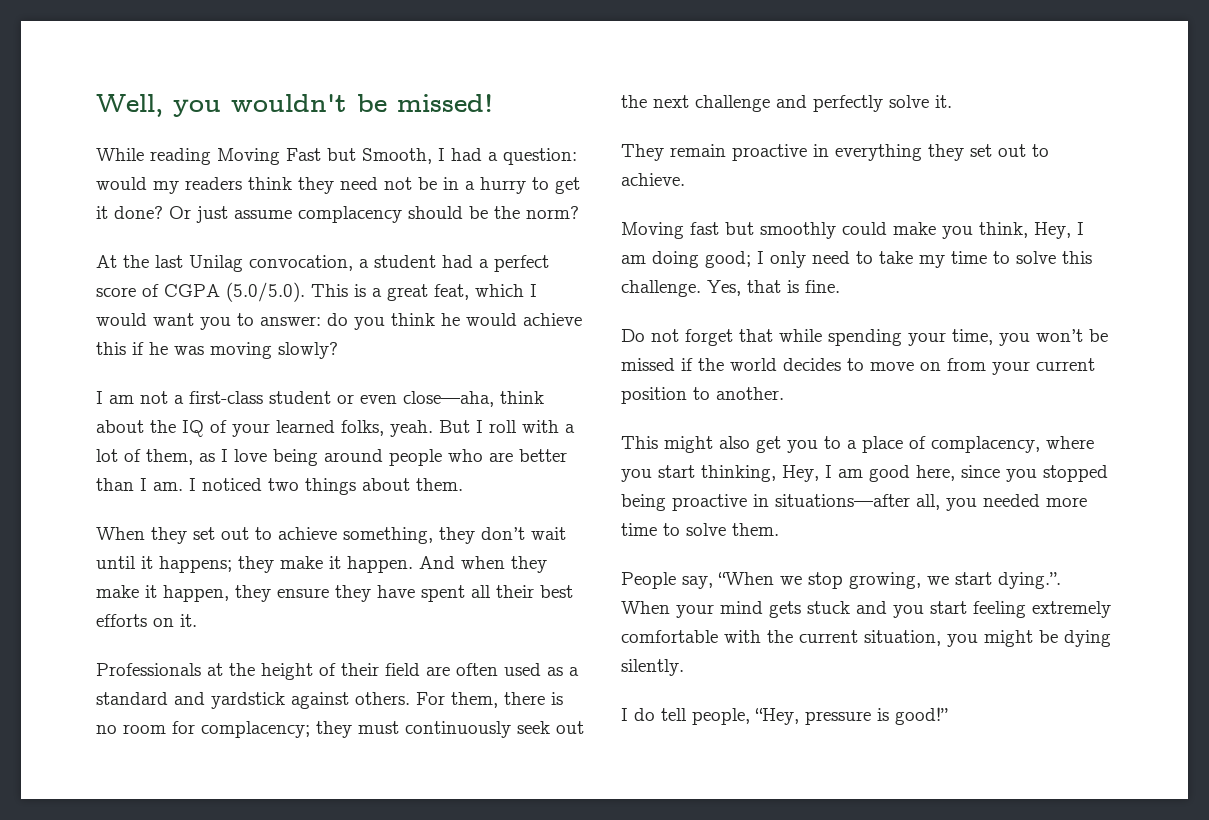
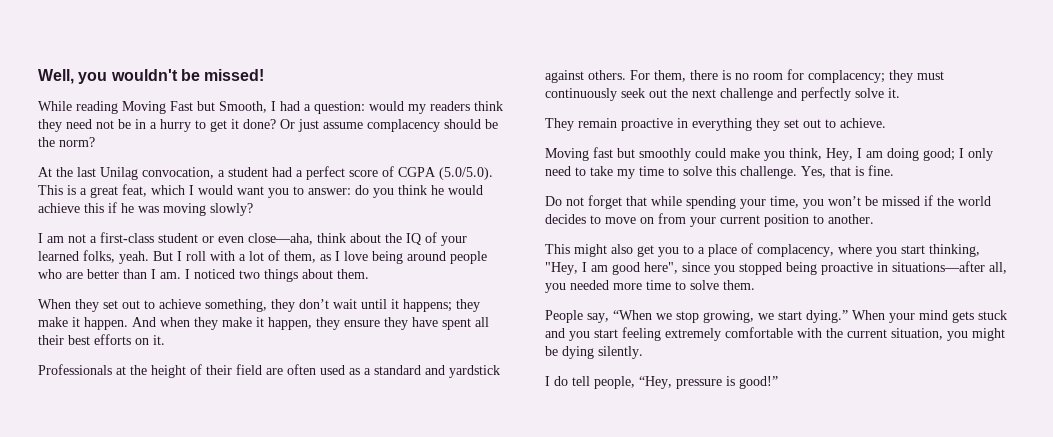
- This might also get you to a place of complacency, where you start thinking, Hey, I am good here, since you stopped being proactive in situations—after all, you needed more time to solve them.
+ This might also get you to a place of complacency, where you start thinking, "Hey, I am good here", since you stopped being proactive in situations—after all, you needed more time to solve them.
- People say, “When we stop growing, we start dying.”. When your mind gets stuck and you start feeling extremely comfortable with the current situation, you might be dying silently.
+ People say, “When we stop growing, we start dying.” When your mind gets stuck and you start feeling extremely comfortable with the current situation, you might be dying silently.

